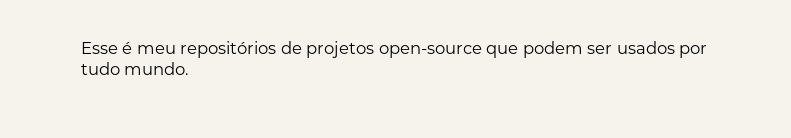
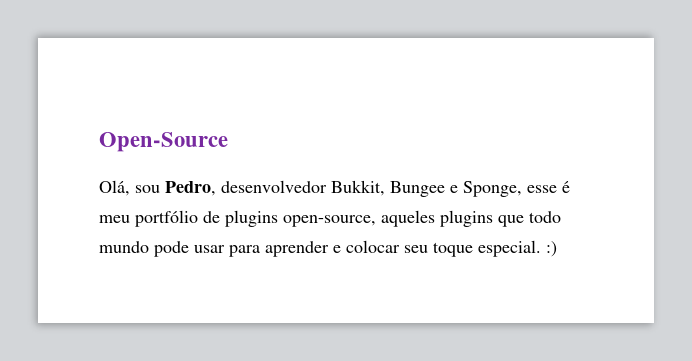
- Esse é meu repositórios de projetos open-source que podem ser usados por tudo mundo.
+ Open-Source
+ Olá, sou Pedro, desenvolvedor Bukkit, Bungee e Sponge, esse é meu portfólio de plugins open-source, aqueles plugins que todo mundo pode usar para aprender e colocar seu toque especial. :)

